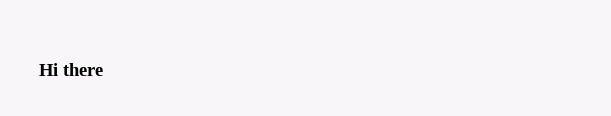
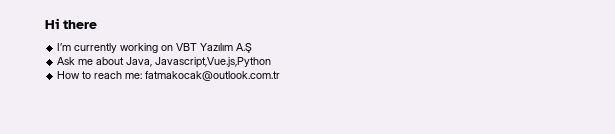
+ I’m currently working on VBT Yazılım A.Ş
+ Ask me about Java, Javascript,Vue.js,Python
+ How to reach me: fatmakocak@outlook.com.tr

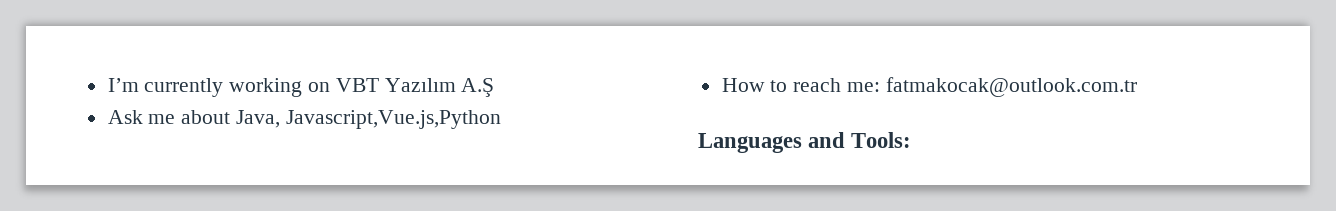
- Hi there
+ Languages and Tools:

